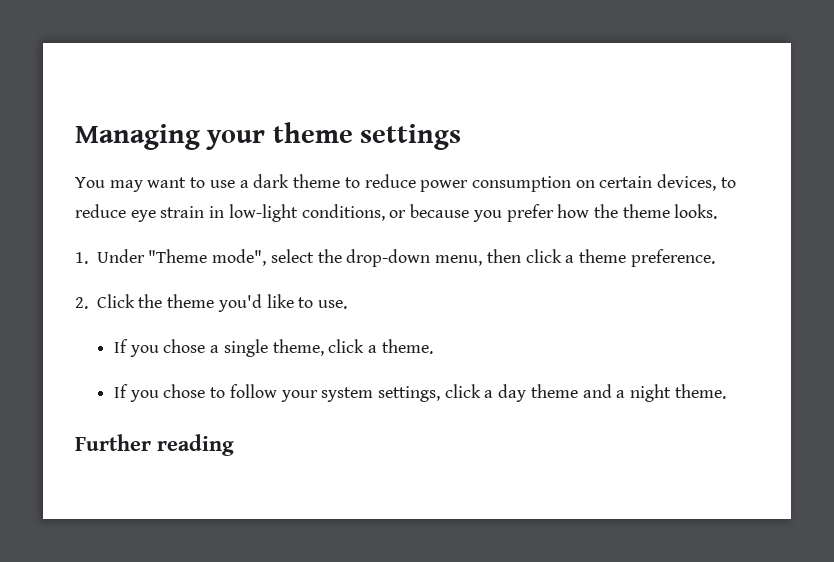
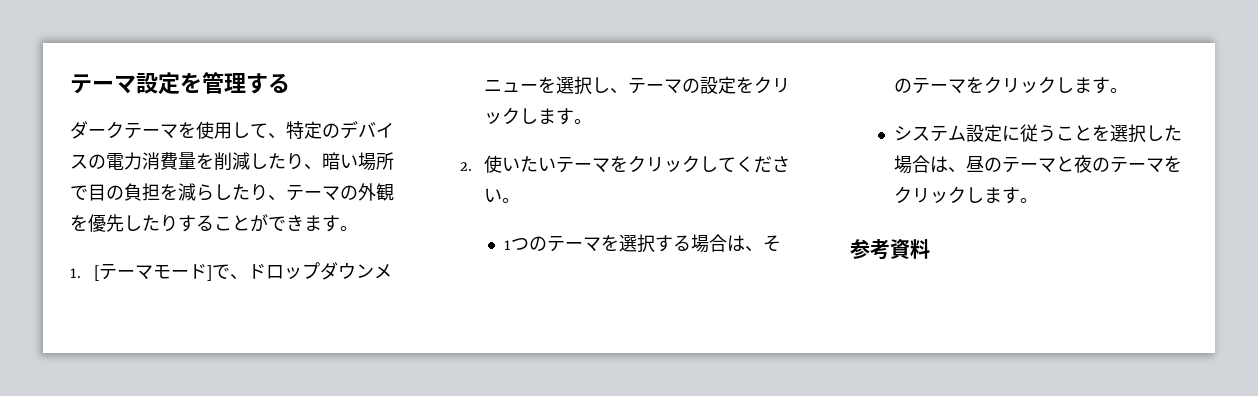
- Managing your theme settings
- You may want to use a dark theme to reduce power consumption on certain devices, to reduce eye strain in low-light conditions, or because you prefer how the theme looks.
- 1. Under "Theme mode", select the drop-down menu, then click a theme preference.
- 2. Click the theme you'd like to use.
- If you chose a single theme, click a theme.
- If you chose to follow your system settings, click a day theme and a night theme.
- Further reading
+ テーマ設定を管理する
+ ダークテーマを使用して、特定のデバイスの電力消費量を削減したり、暗い場所で目の負担を減らしたり、テーマの外観を優先したりすることができます。
+ 1. [テーマモード]で、ドロップダウンメニューを選択し、テーマの設定をクリックします。
+ 2.使いたいテーマをクリックしてください。
+ 1つのテーマを選択する場合は、そのテーマをクリックします。
+ システム設定に従うことを選択した場合は、昼のテーマと夜のテーマをクリックします。
+ 参考資料

